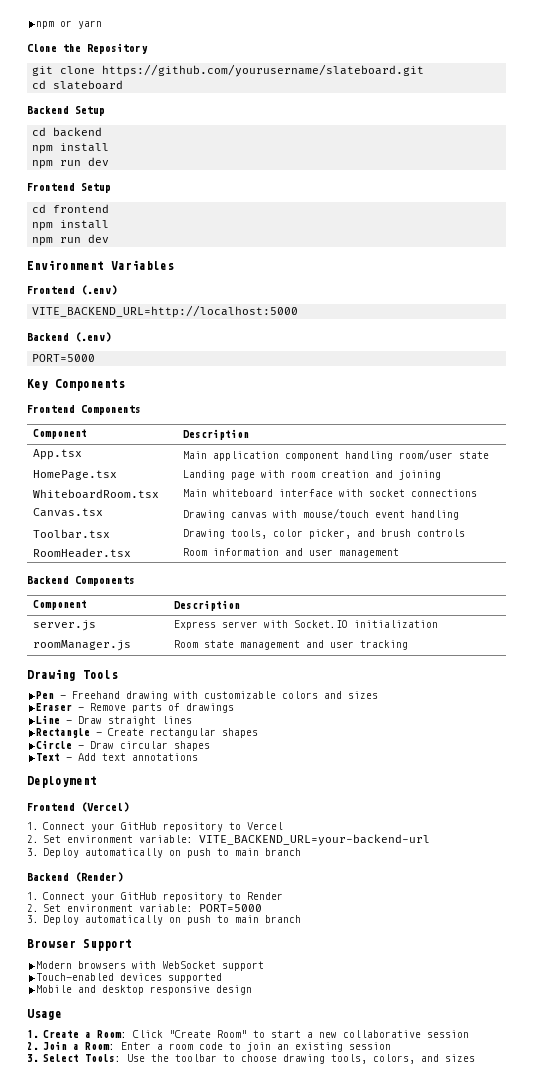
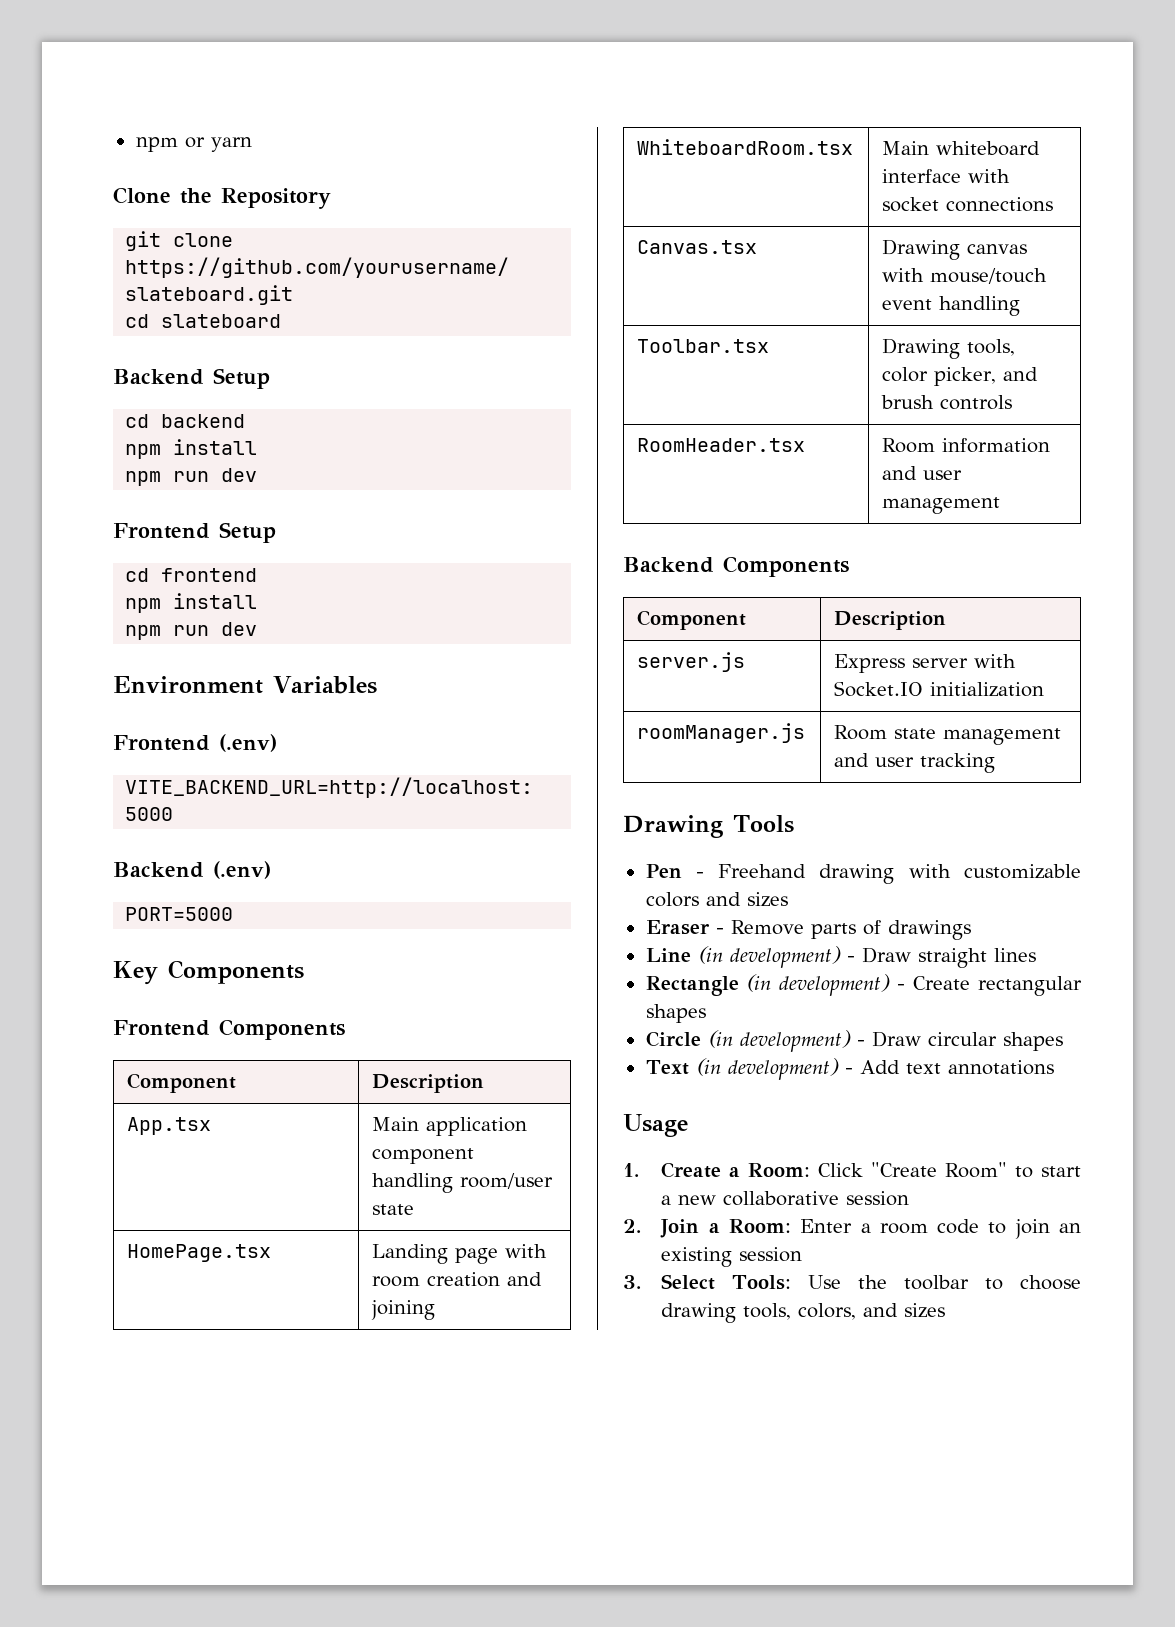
- Line - Draw straight lines
+ Line (in development) - Draw straight lines
- Rectangle - Create rectangular shapes
+ Rectangle (in development) - Create rectangular shapes
- Circle - Draw circular shapes
+ Circle (in development) - Draw circular shapes
- Text - Add text annotations
+ Text (in development) - Add text annotations
- Deployment
- Frontend (Vercel)
- 1. Connect your GitHub repository to Vercel
- 2. Set environment variable: VITE_BACKEND_URL=your-backend-url
- 3. Deploy automatically on push to main branch
- Backend (Render)
- 1. Connect your GitHub repository to Render
- 2. Set environment variable: PORT=5000
- 3. Deploy automatically on push to main branch
- Browser Support
- Modern browsers with WebSocket support
- Touch-enabled devices supported
- Mobile and desktop responsive design

